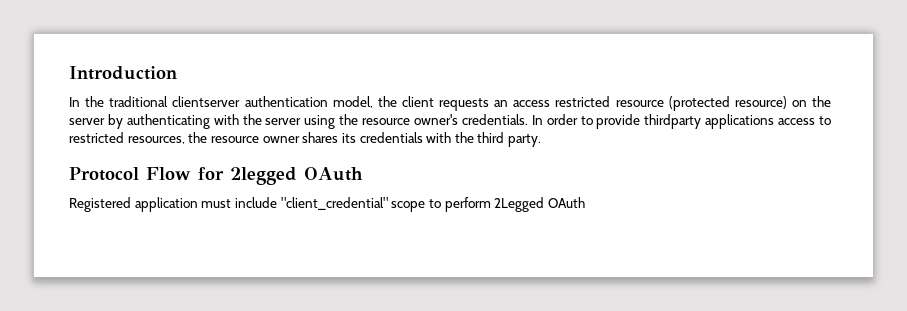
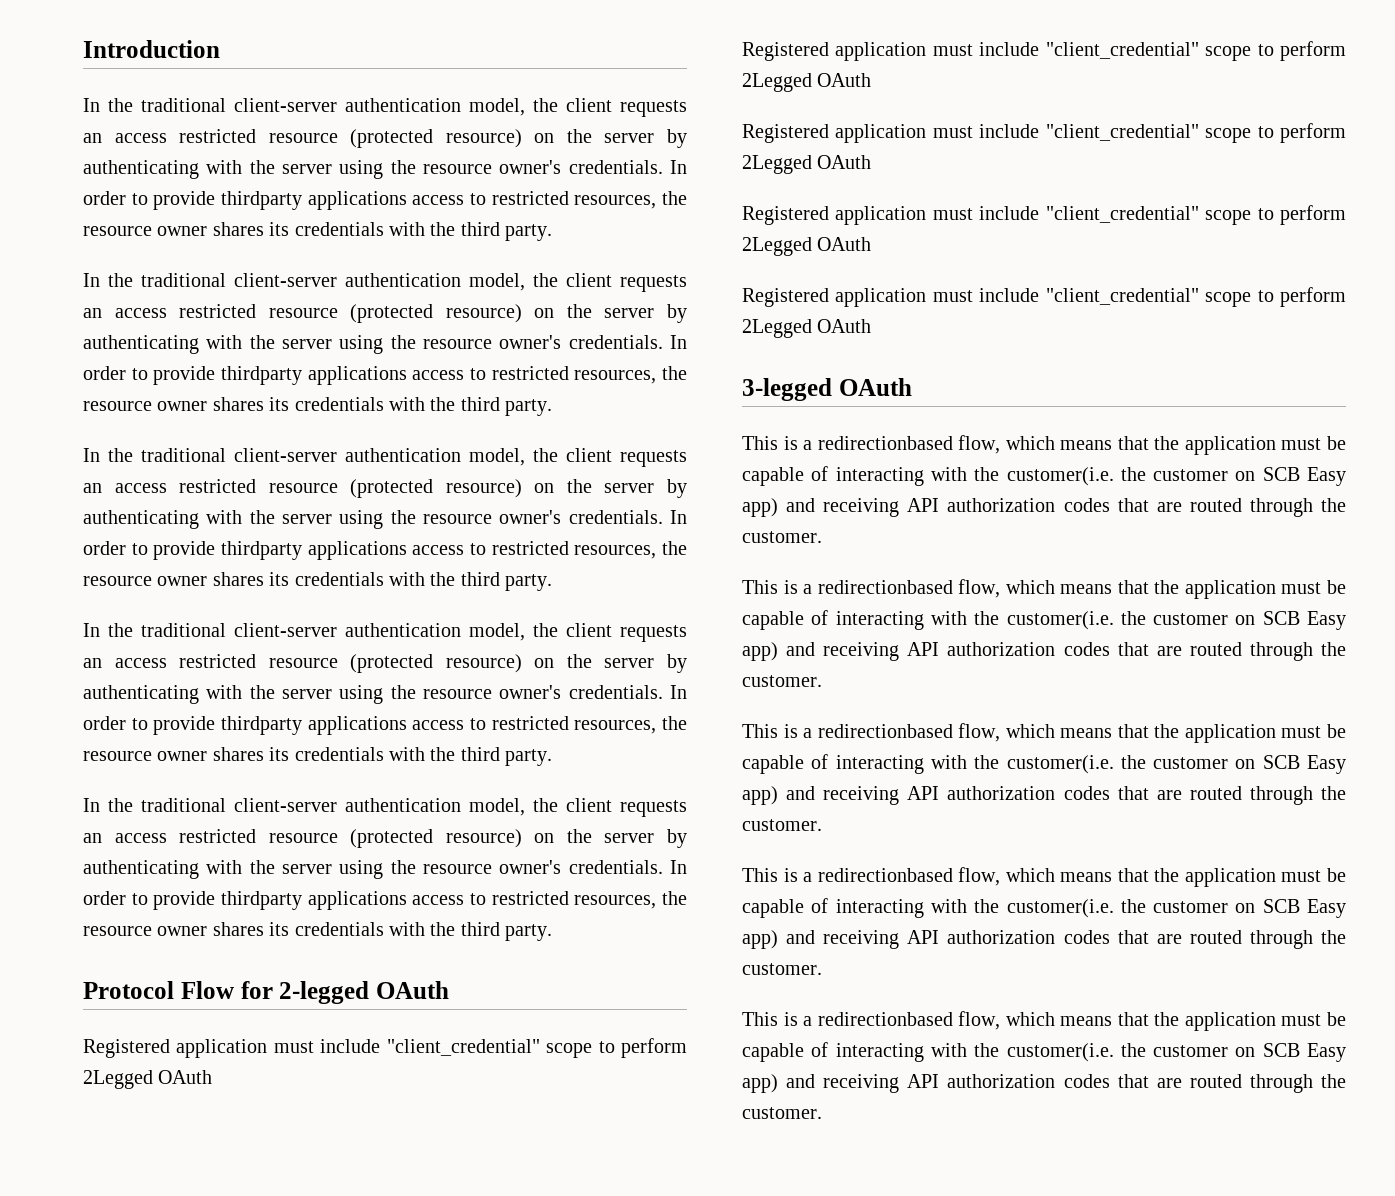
  Introduction
- In the traditional clientserver authentication model, the client requests an access restricted resource (protected resource) on the server by authenticating with the server using the resource owner's credentials.
+ In the traditional client-server authentication model, the client requests an access restricted resource (protected resource) on the server by authenticating with the server using the resource owner's credentials. In order to provide thirdparty applications access to restricted resources, the resource owner shares its credentials with the third party.
+ In the traditional client-server authentication model, the client requests an access restricted resource (protected resource) on the server by authenticating with the server using the resource owner's credentials. In order to provide thirdparty applications access to restricted resources, the resource owner shares its credentials with the third party.
+ In the traditional client-server authentication model, the client requests an access restricted resource (protected resource) on the server by authenticating with the server using the resource owner's credentials. In order to provide thirdparty applications access to restricted resources, the resource owner shares its credentials with the third party.
+ In the traditional client-server authentication model, the client requests an access restricted resource (protected resource) on the server by authenticating with the server using the resource owner's credentials. In order to provide thirdparty applications access to restricted resources, the resource owner shares its credentials with the third party.
+ In the traditional client-server authentication model, the client requests an access restricted resource (protected resource) on the server by authenticating with the server using the resource owner's credentials.
- Protocol Flow for 2legged OAuth
+ Protocol Flow for 2-legged OAuth
  Registered application must include "client_credential" scope to perform 2Legged OAuth
+ Registered application must include "client_credential" scope to perform 2Legged OAuth
+ Registered application must include "client_credential" scope to perform 2Legged OAuth
+ Registered application must include "client_credential" scope to perform 2Legged OAuth
+ Registered application must include "client_credential" scope to perform 2Legged OAuth
+ 3-legged OAuth
+ This is a redirectionbased flow, which means that the application must be capable of interacting with the customer(i.e. the customer on SCB Easy app) and receiving API authorization codes that are routed through the customer.
+ This is a redirectionbased flow, which means that the application must be capable of interacting with the customer(i.e. the customer on SCB Easy app) and receiving API authorization codes that are routed through the customer.
+ This is a redirectionbased flow, which means that the application must be capable of interacting with the customer(i.e. the customer on SCB Easy app) and receiving API authorization codes that are routed through the customer.
+ This is a redirectionbased flow, which means that the application must be capable of interacting with the customer(i.e. the customer on SCB Easy app) and receiving API authorization codes that are routed through the customer.
+ This is a redirectionbased flow, which means that the application must be capable of interacting with the customer(i.e. the customer on SCB Easy app) and receiving API authorization codes that are routed through the customer.

